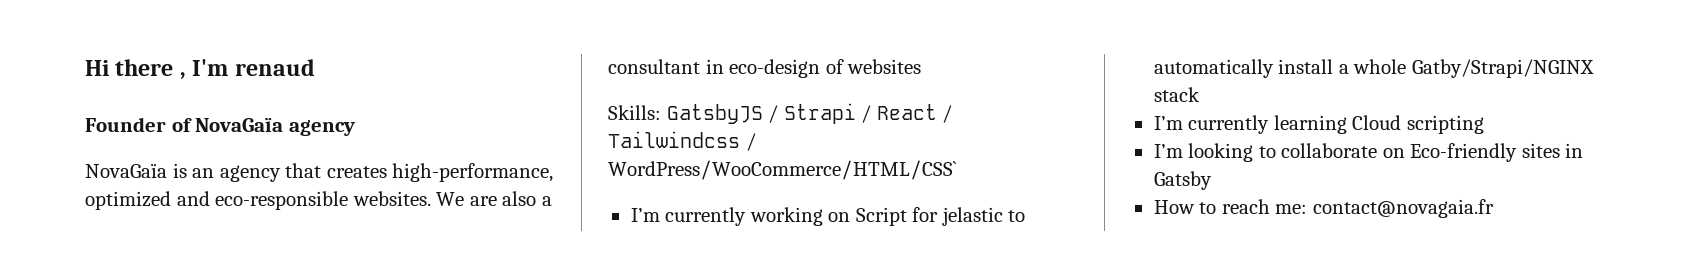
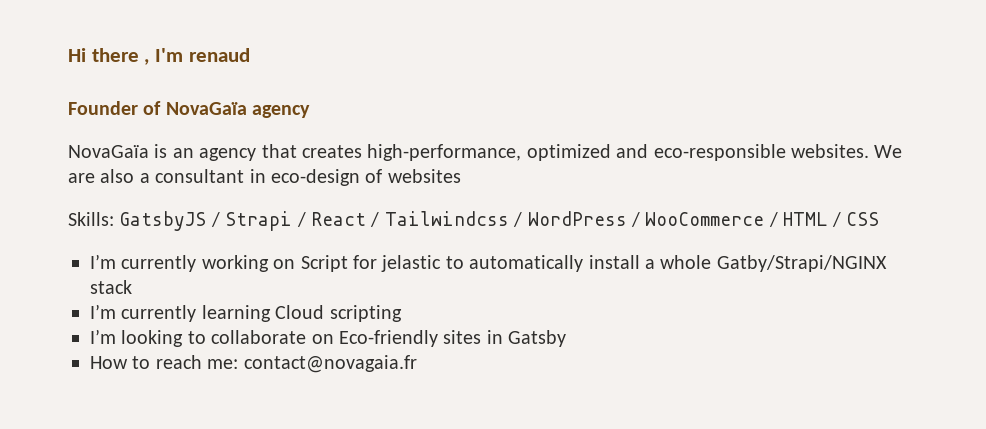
- Skills: GatsbyJS / Strapi / React / Tailwindcss / WordPress/WooCommerce/HTML/CSS`
+ Skills: GatsbyJS / Strapi / React / Tailwindcss / WordPress / WooCommerce / HTML / CSS

